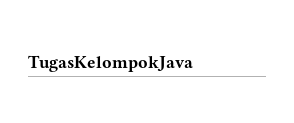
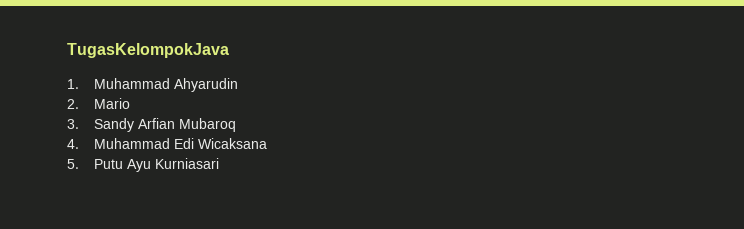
+ 1. Muhammad Ahyarudin
+ 2. Mario
+ 3. Sandy Arfian Mubaroq
+ 4. Muhammad Edi Wicaksana
+ 5. Putu Ayu Kurniasari

